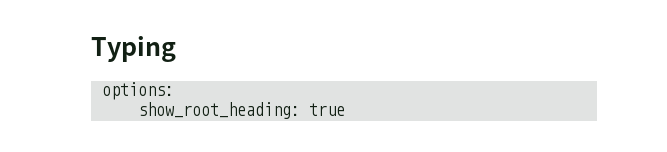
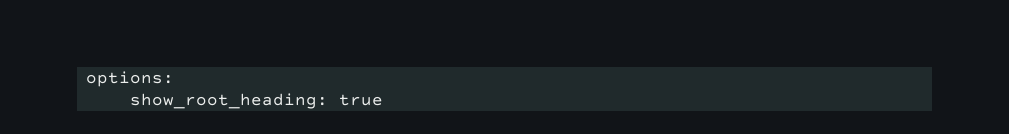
- Typing

